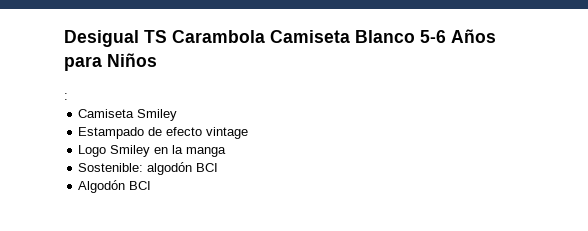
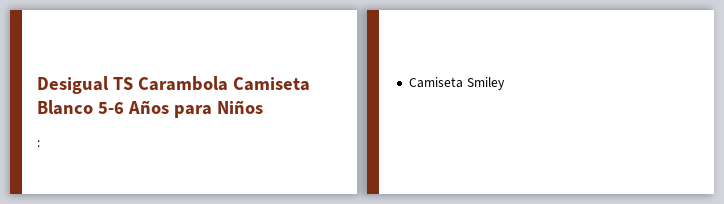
- Estampado de efecto vintage
- Logo Smiley en la manga
- Sostenible: algodón BCI
- Algodón BCI

